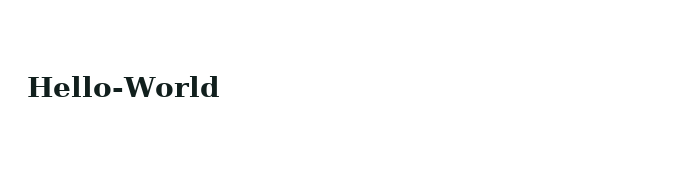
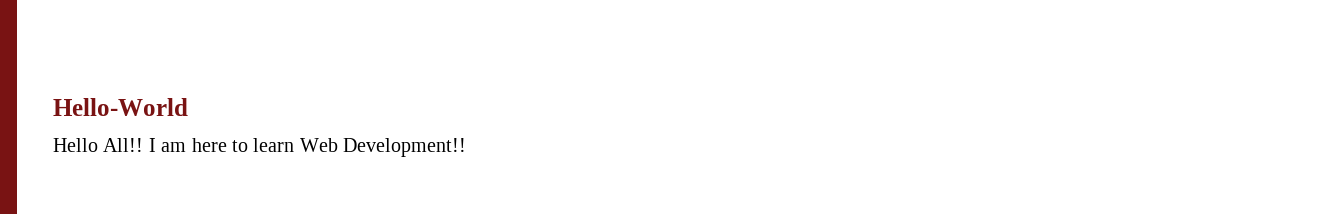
+ Hello All!! I am here to learn Web Development!!

